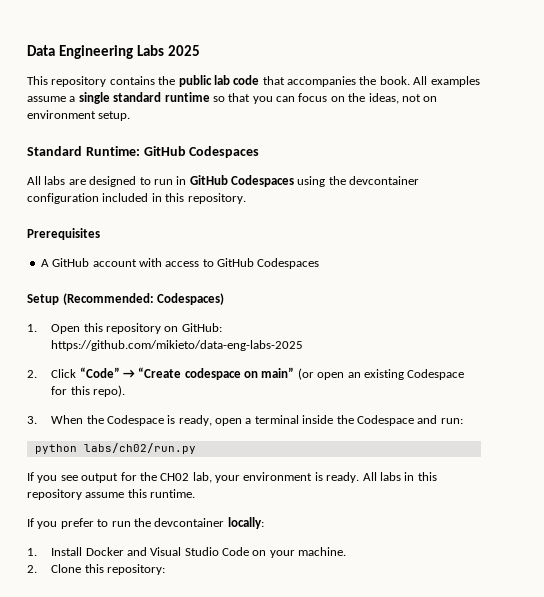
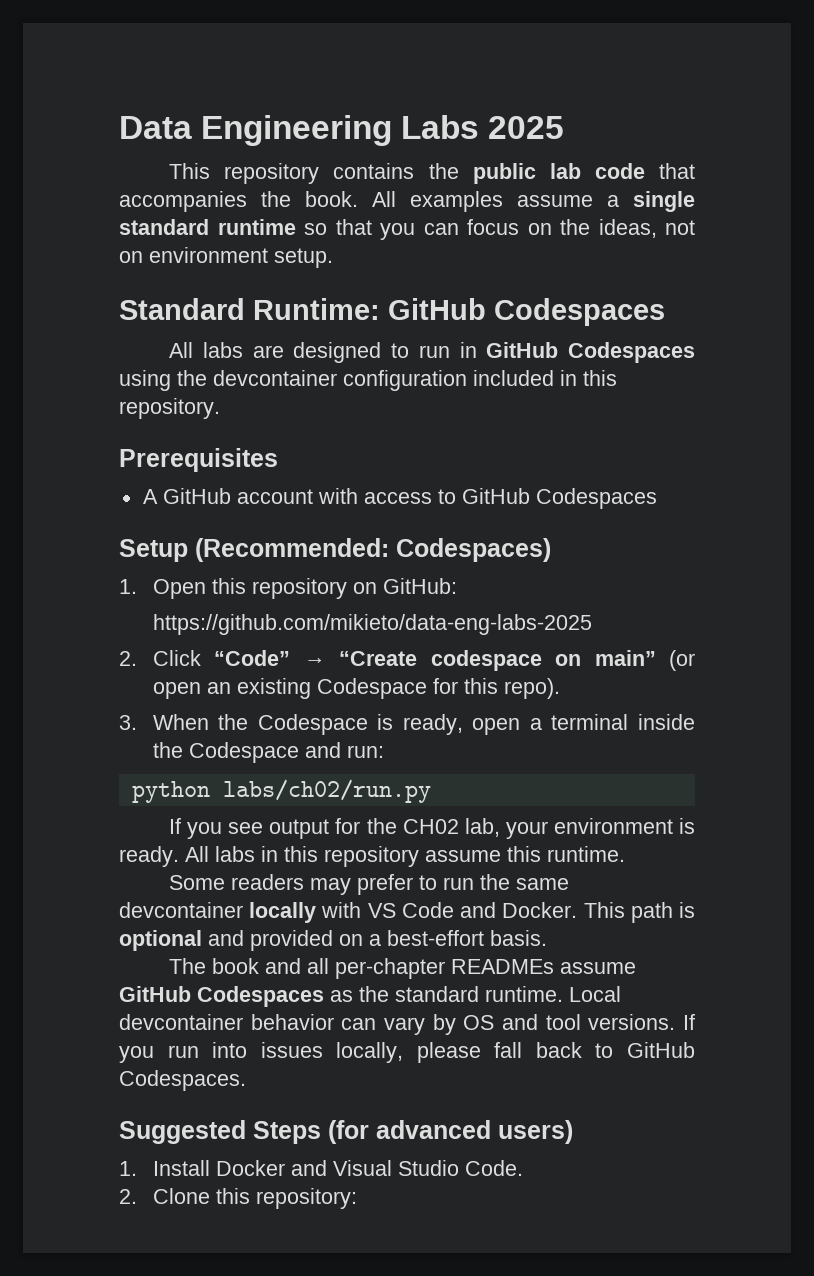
- If you prefer to run the devcontainer locally:
+ Some readers may prefer to run the same devcontainer locally with VS Code and Docker. This path is optional and provided on a best-effort basis.
+ The book and all per-chapter READMEs assume GitHub Codespaces as the standard runtime. Local devcontainer behavior can vary by OS and tool versions. If you run into issues locally, please fall back to GitHub Codespaces.
+ Suggested Steps (for advanced users)
- 1. Install Docker and Visual Studio Code on your machine.
+ 1. Install Docker and Visual Studio Code.

